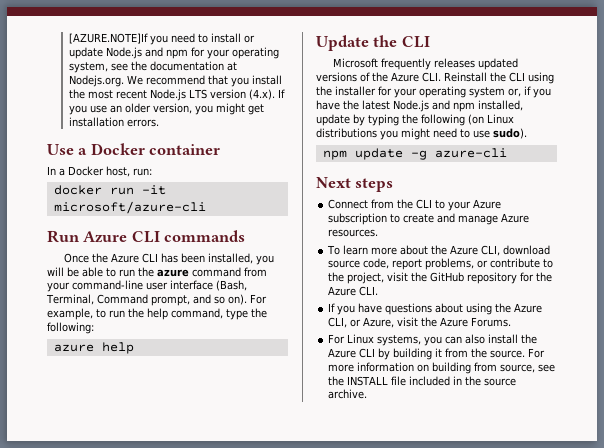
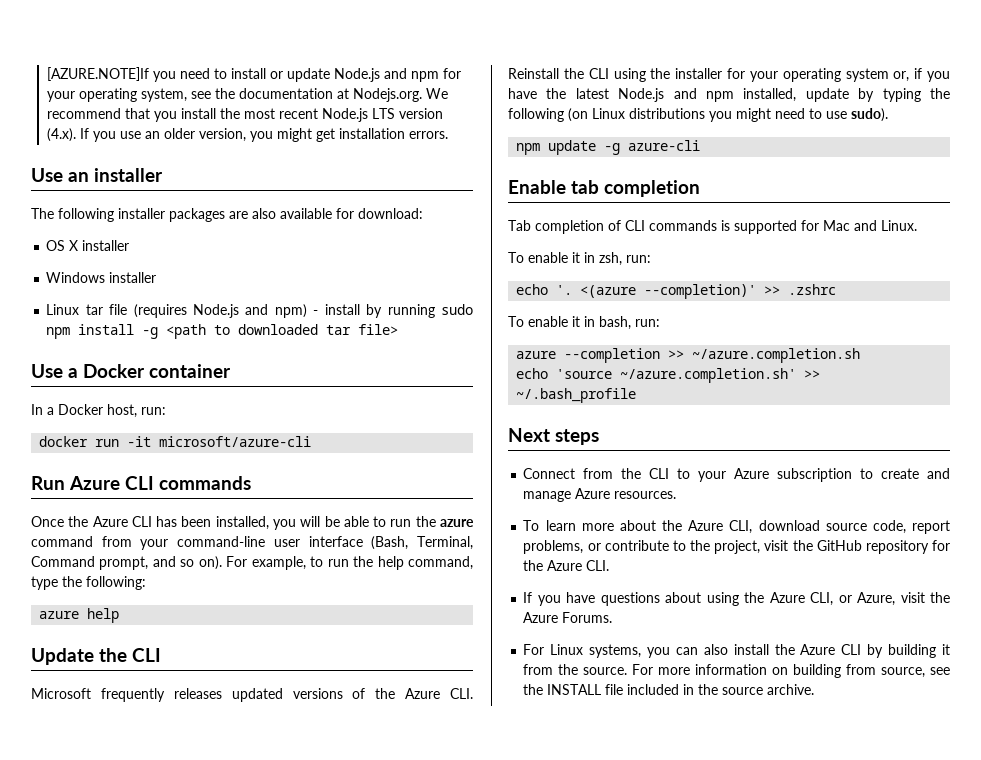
+ Use an installer
+ The following installer packages are also available for download:
+ OS X installer
+ Windows installer
+ Linux tar file (requires Node.js and npm) - install by running sudo npm install -g <path to downloaded tar file>
+ Enable tab completion
+ Tab completion of CLI commands is supported for Mac and Linux.
+ To enable it in zsh, run:
+ echo '. <(azure --completion)' >> .zshrc
+ To enable it in bash, run:
+ azure --completion >> ~/azure.completion.sh
+ echo 'source ~/azure.completion.sh' >> ~/.bash_profile

